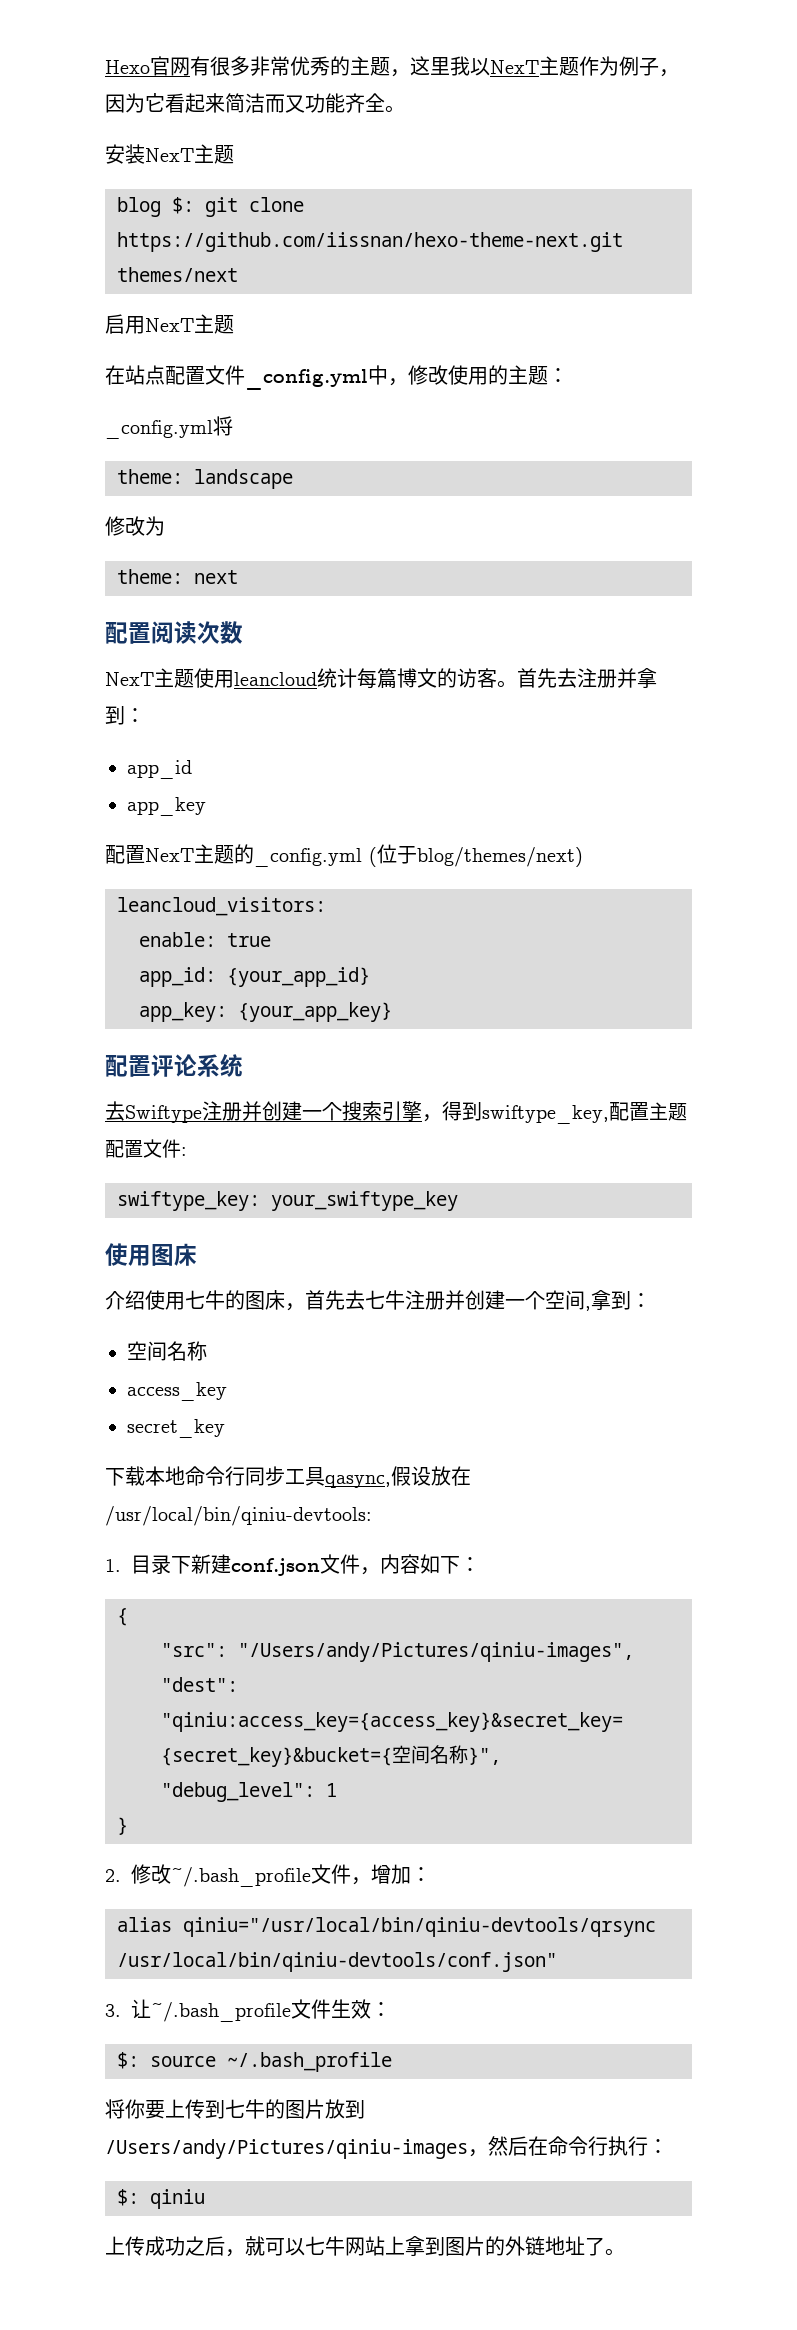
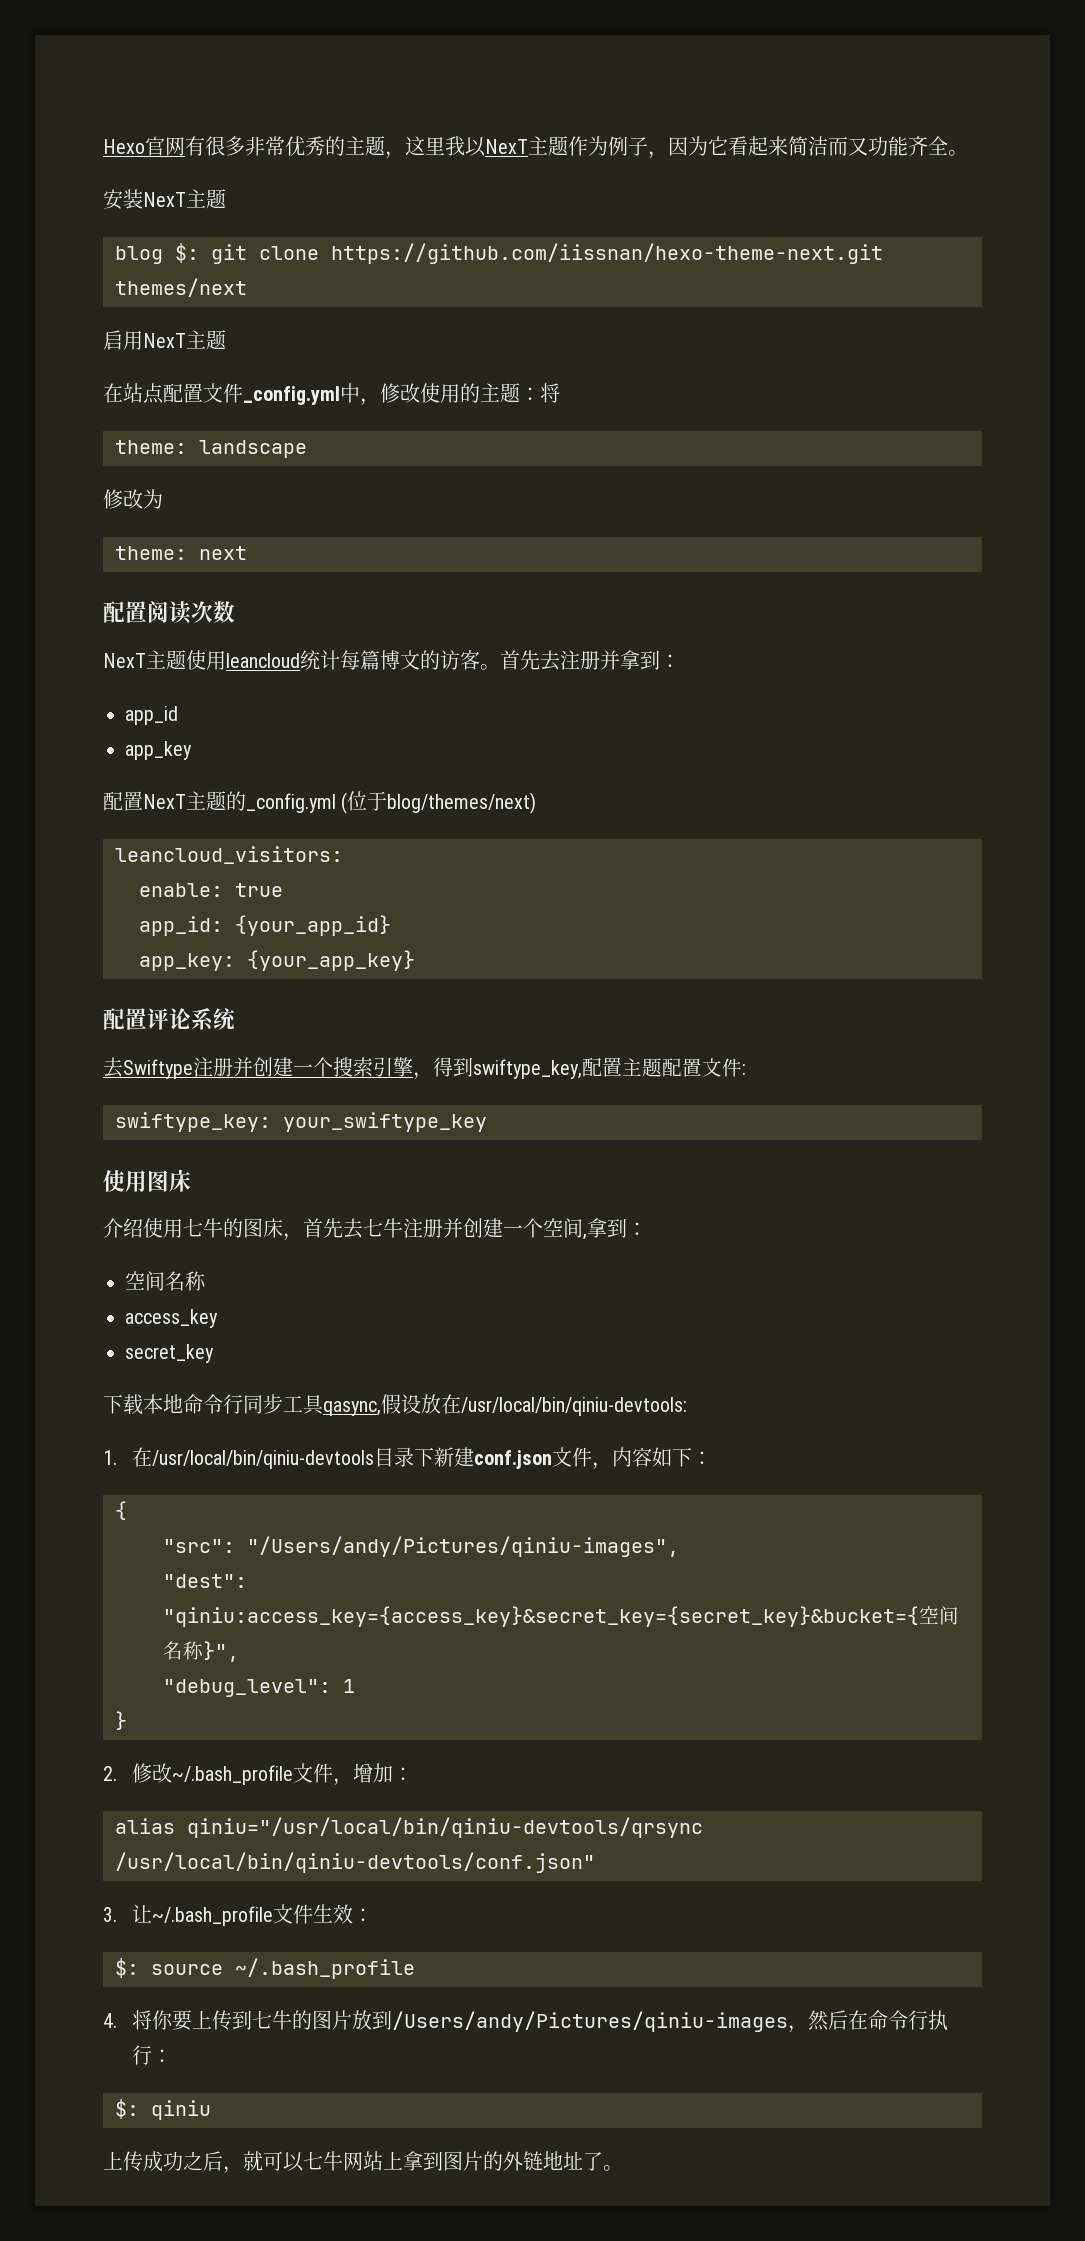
- 在站点配置文件_config.yml中，修改使用的主题：
- _config.yml将
+ 在站点配置文件_config.yml中，修改使用的主题：将
- 1.目录下新建conf.json文件，内容如下：
+ 1.在/usr/local/bin/qiniu-devtools目录下新建conf.json文件，内容如下：
- 将你要上传到七牛的图片放到/Users/andy/Pictures/qiniu-images，然后在命令行执行：
+ 4.将你要上传到七牛的图片放到/Users/andy/Pictures/qiniu-images，然后在命令行执行：

